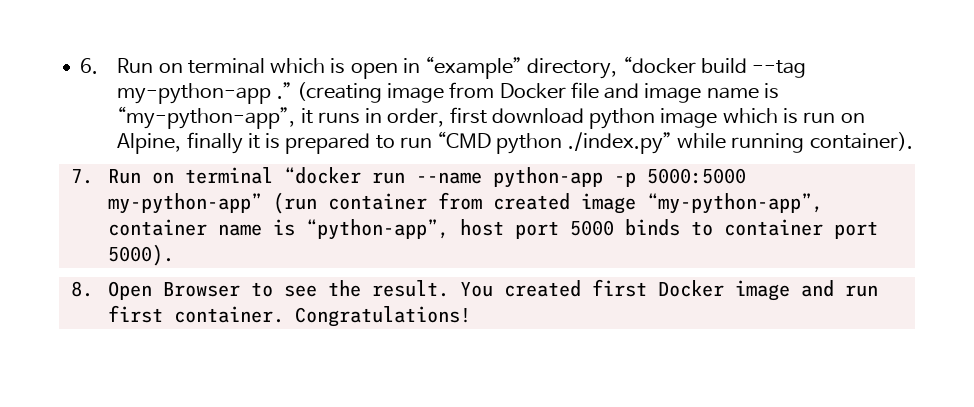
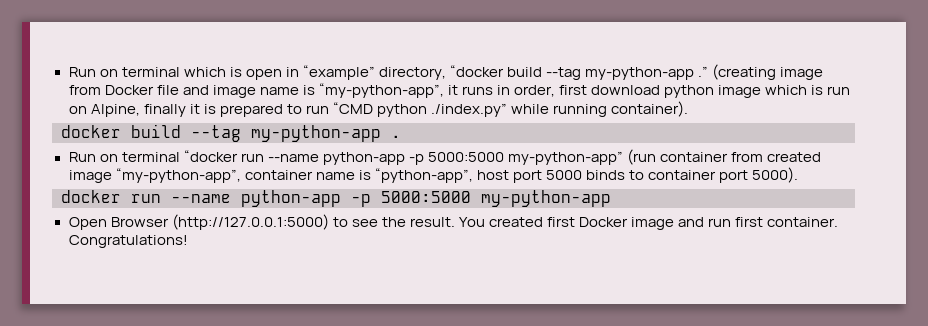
- 6. Run on terminal which is open in “example” directory, “docker build --tag my-python-app .”
+ Run on terminal which is open in “example” directory, “docker build --tag my-python-app .”
- 7. Run on terminal “docker run --name python-app -p 5000:5000 my-python-app” (run container from created image “my-python-app”, container name is “python-app”, host port 5000 binds to container port 5000).
+ docker build --tag my-python-app .
+ Run on terminal “docker run --name python-app -p 5000:5000 my-python-app” (run container from created image “my-python-app”, container name is “python-app”, host port 5000 binds to container port 5000).
- 8. Open Browser to see the result.
+ docker run --name python-app -p 5000:5000 my-python-app
+ Open Browser (http://127.0.0.1:5000) to see the result.

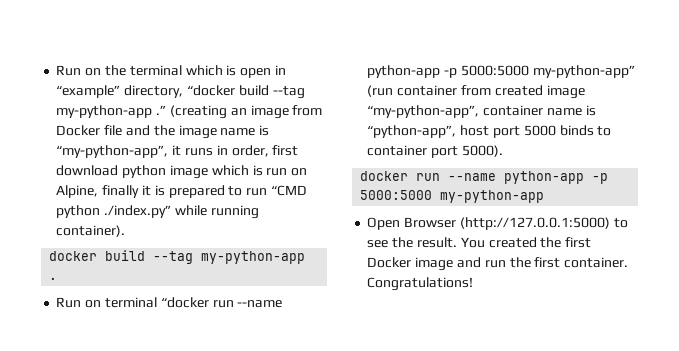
- Run on terminal which is open in “example” directory, “docker build --tag my-python-app .”
+ Run on the terminal which is open in “example” directory, “docker build --tag my-python-app .”
- (creating image from Docker file and image name is “my-python-app”, it runs in order, first download python image which is run on Alpine, finally it is prepared to run “CMD python ./index.py” while running container).
+ (creating an image from Docker file and the image name is “my-python-app”, it runs in order, first download python image which is run on Alpine, finally it is prepared to run “CMD python ./index.py” while running container).
- You created first Docker image and run first container.
+ You created the first Docker image and run the first container.

